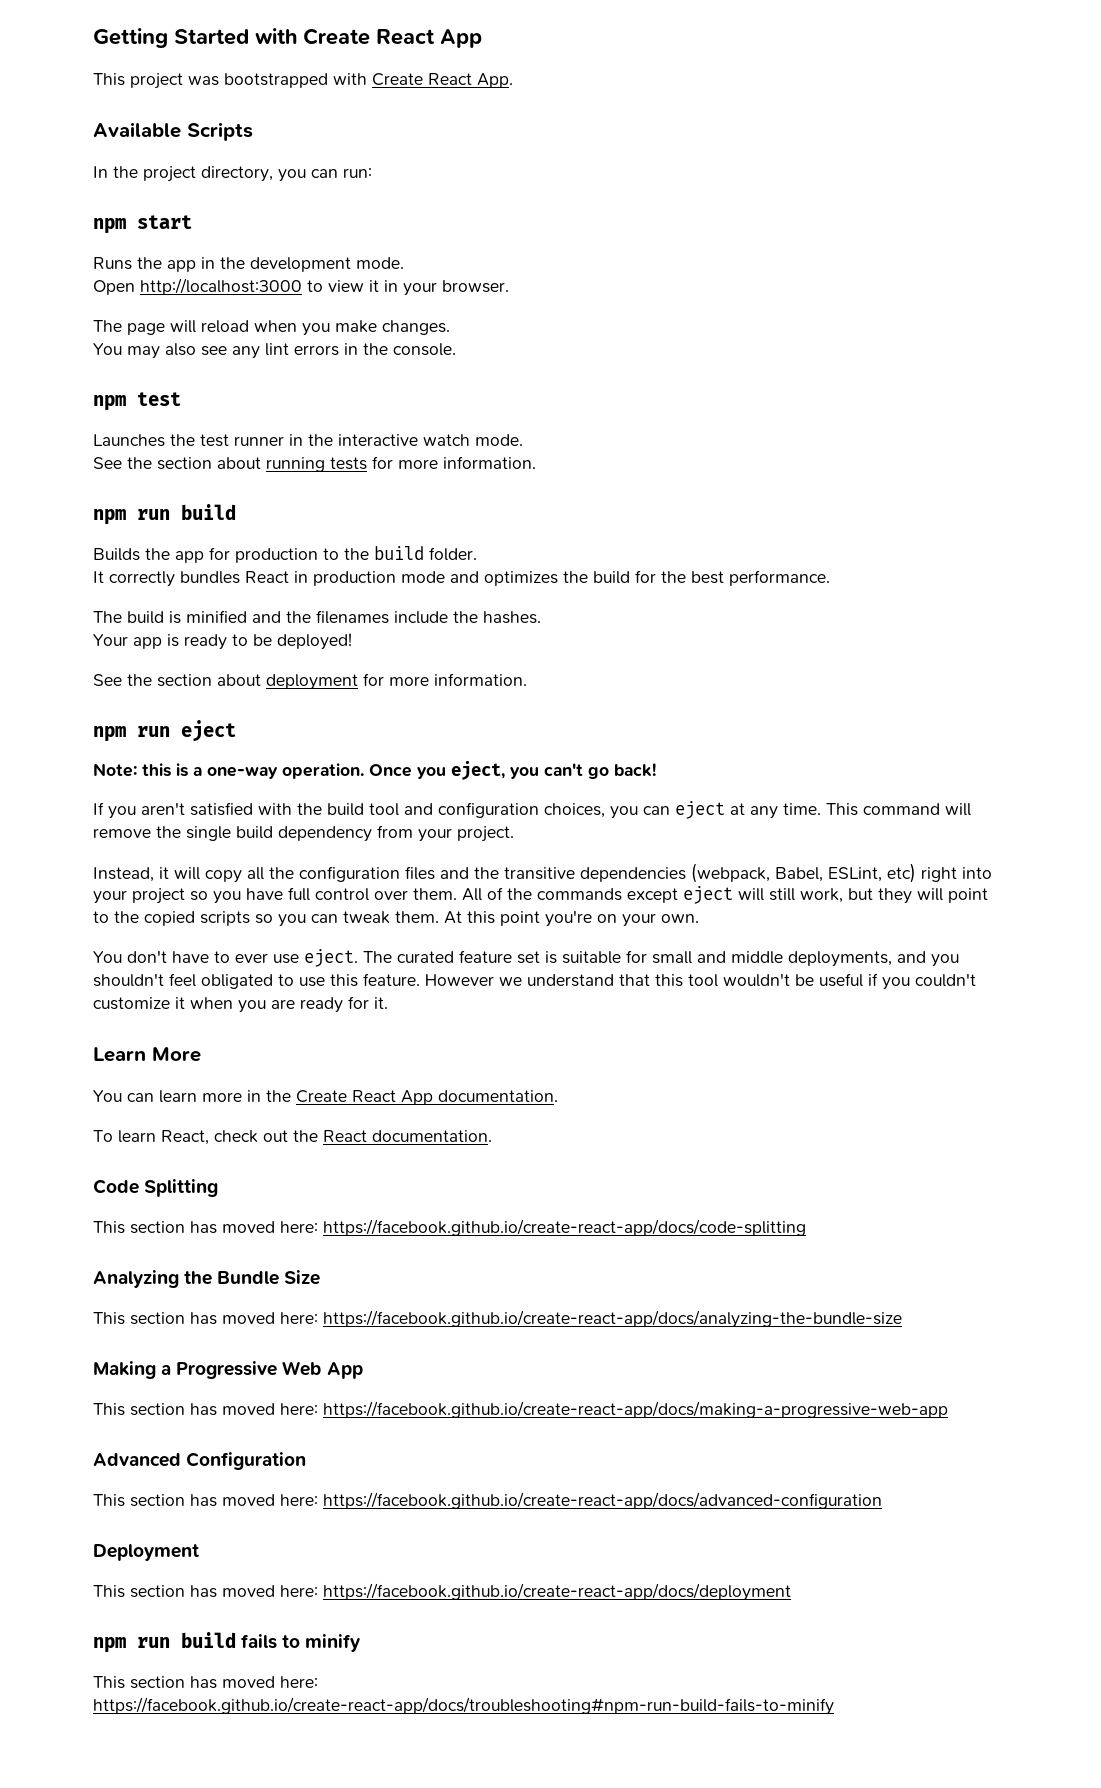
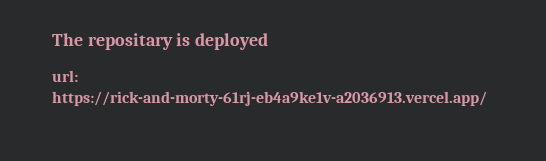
- Getting Started with Create React App
- This project was bootstrapped with Create React App.
- Available Scripts
- In the project directory, you can run:
- npm start
- Runs the app in the development mode.
- Open http://localhost:3000 to view it in your browser.
- The page will reload when you make changes.
- You may also see any lint errors in the console.
- npm test
- Launches the test runner in the interactive watch mode.
- See the section about running tests for more information.
- npm run build
- Builds the app for production to the build folder.
- It correctly bundles React in production mode and optimizes the build for the best performance.
- The build is minified and the filenames include the hashes.
- Your app is ready to be deployed!
- See the section about deployment for more information.
- npm run eject
- Note: this is a one-way operation. Once you eject, you can't go back!
- If you aren't satisfied with the build tool and configuration choices, you can eject at any time. This command will remove the single build dependency from your project.
- Instead, it will copy all the configuration files and the transitive dependencies (webpack, Babel, ESLint, etc) right into your project so you have full control over them. All of the commands except eject will still work, but they will point to the copied scripts so you can tweak them. At this point you're on your own.
- You don't have to ever use eject. The curated feature set is suitable for small and middle deployments, and you shouldn't feel obligated to use this feature. However we understand that this tool wouldn't be useful if you couldn't customize it when you are ready for it.
- Learn More
- You can learn more in the Create React App documentation.
- To learn React, check out the React documentation.
- Code Splitting
- This section has moved here: https://facebook.github.io/create-react-app/docs/code-splitting
- Analyzing the Bundle Size
- This section has moved here: https://facebook.github.io/create-react-app/docs/analyzing-the-bundle-size
- Making a Progressive Web App
- This section has moved here: https://facebook.github.io/create-react-app/docs/making-a-progressive-web-app
- Advanced Configuration
- This section has moved here: https://facebook.github.io/create-react-app/docs/advanced-configuration
- Deployment
- This section has moved here: https://facebook.github.io/create-react-app/docs/deployment
- npm run build fails to minify
- This section has moved here: https://facebook.github.io/create-react-app/docs/troubleshooting#npm-run-build-fails-to-minify
+ The repositary is deployed
+ url: https://rick-and-morty-61rj-eb4a9ke1v-a2036913.vercel.app/

